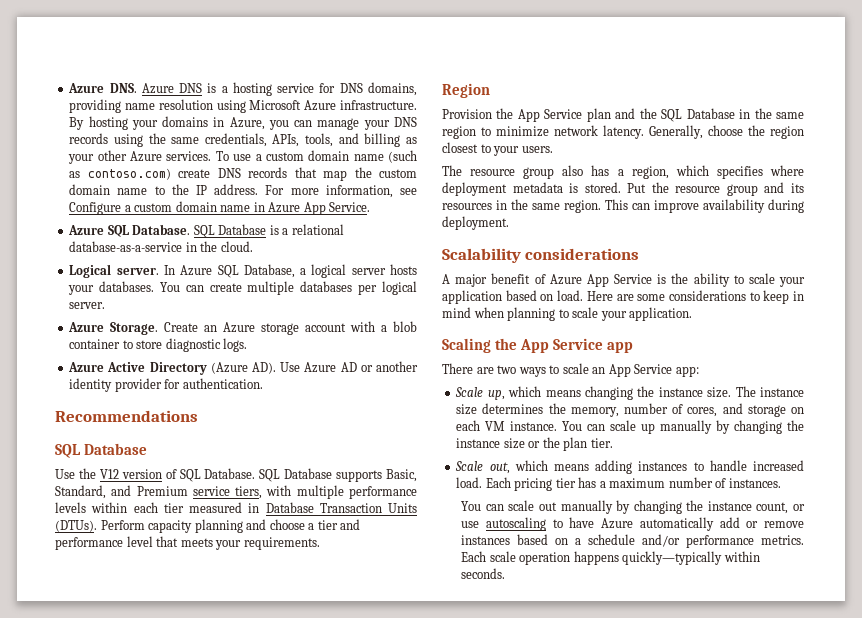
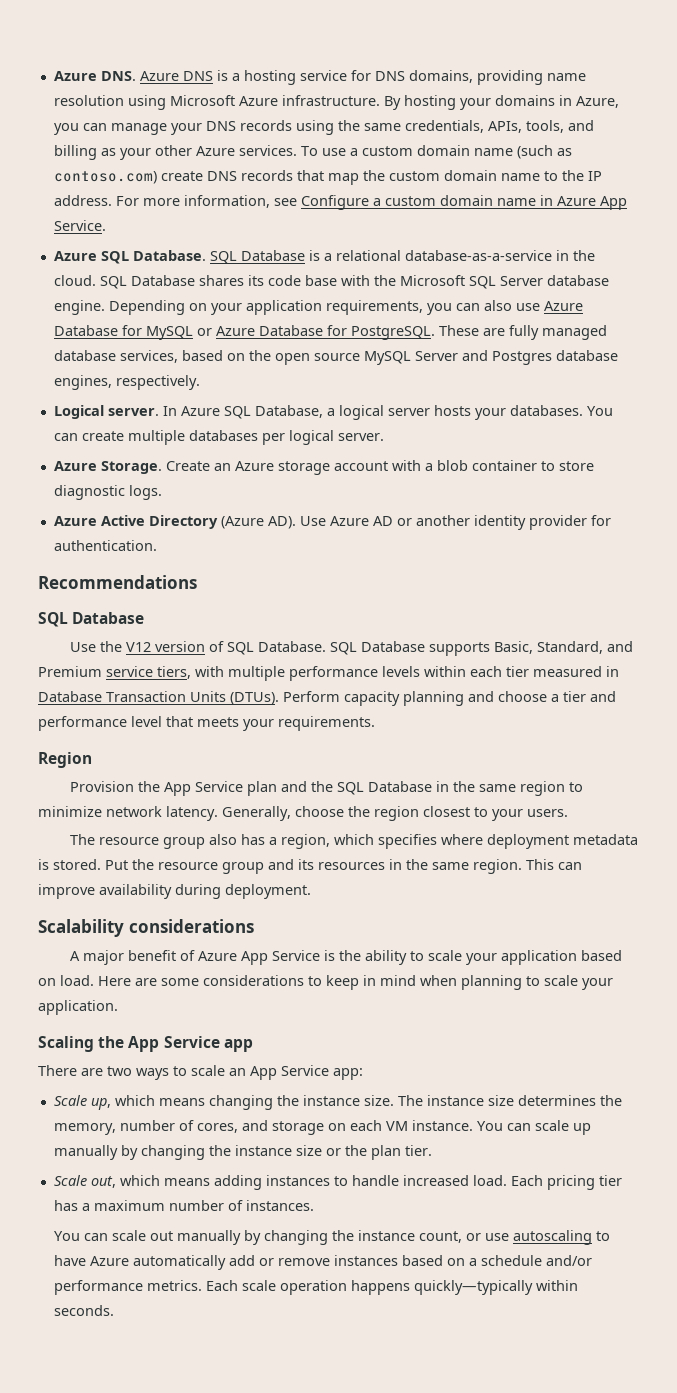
+ SQL Database shares its code base with the Microsoft SQL Server database engine. Depending on your application requirements, you can also use Azure Database for MySQL or Azure Database for PostgreSQL. These are fully managed database services, based on the open source MySQL Server and Postgres database engines, respectively.

